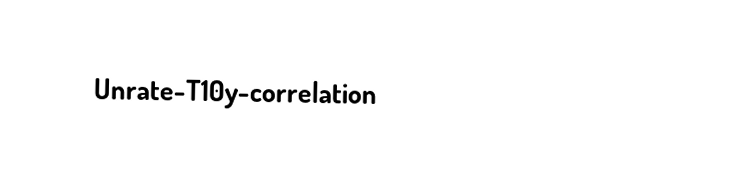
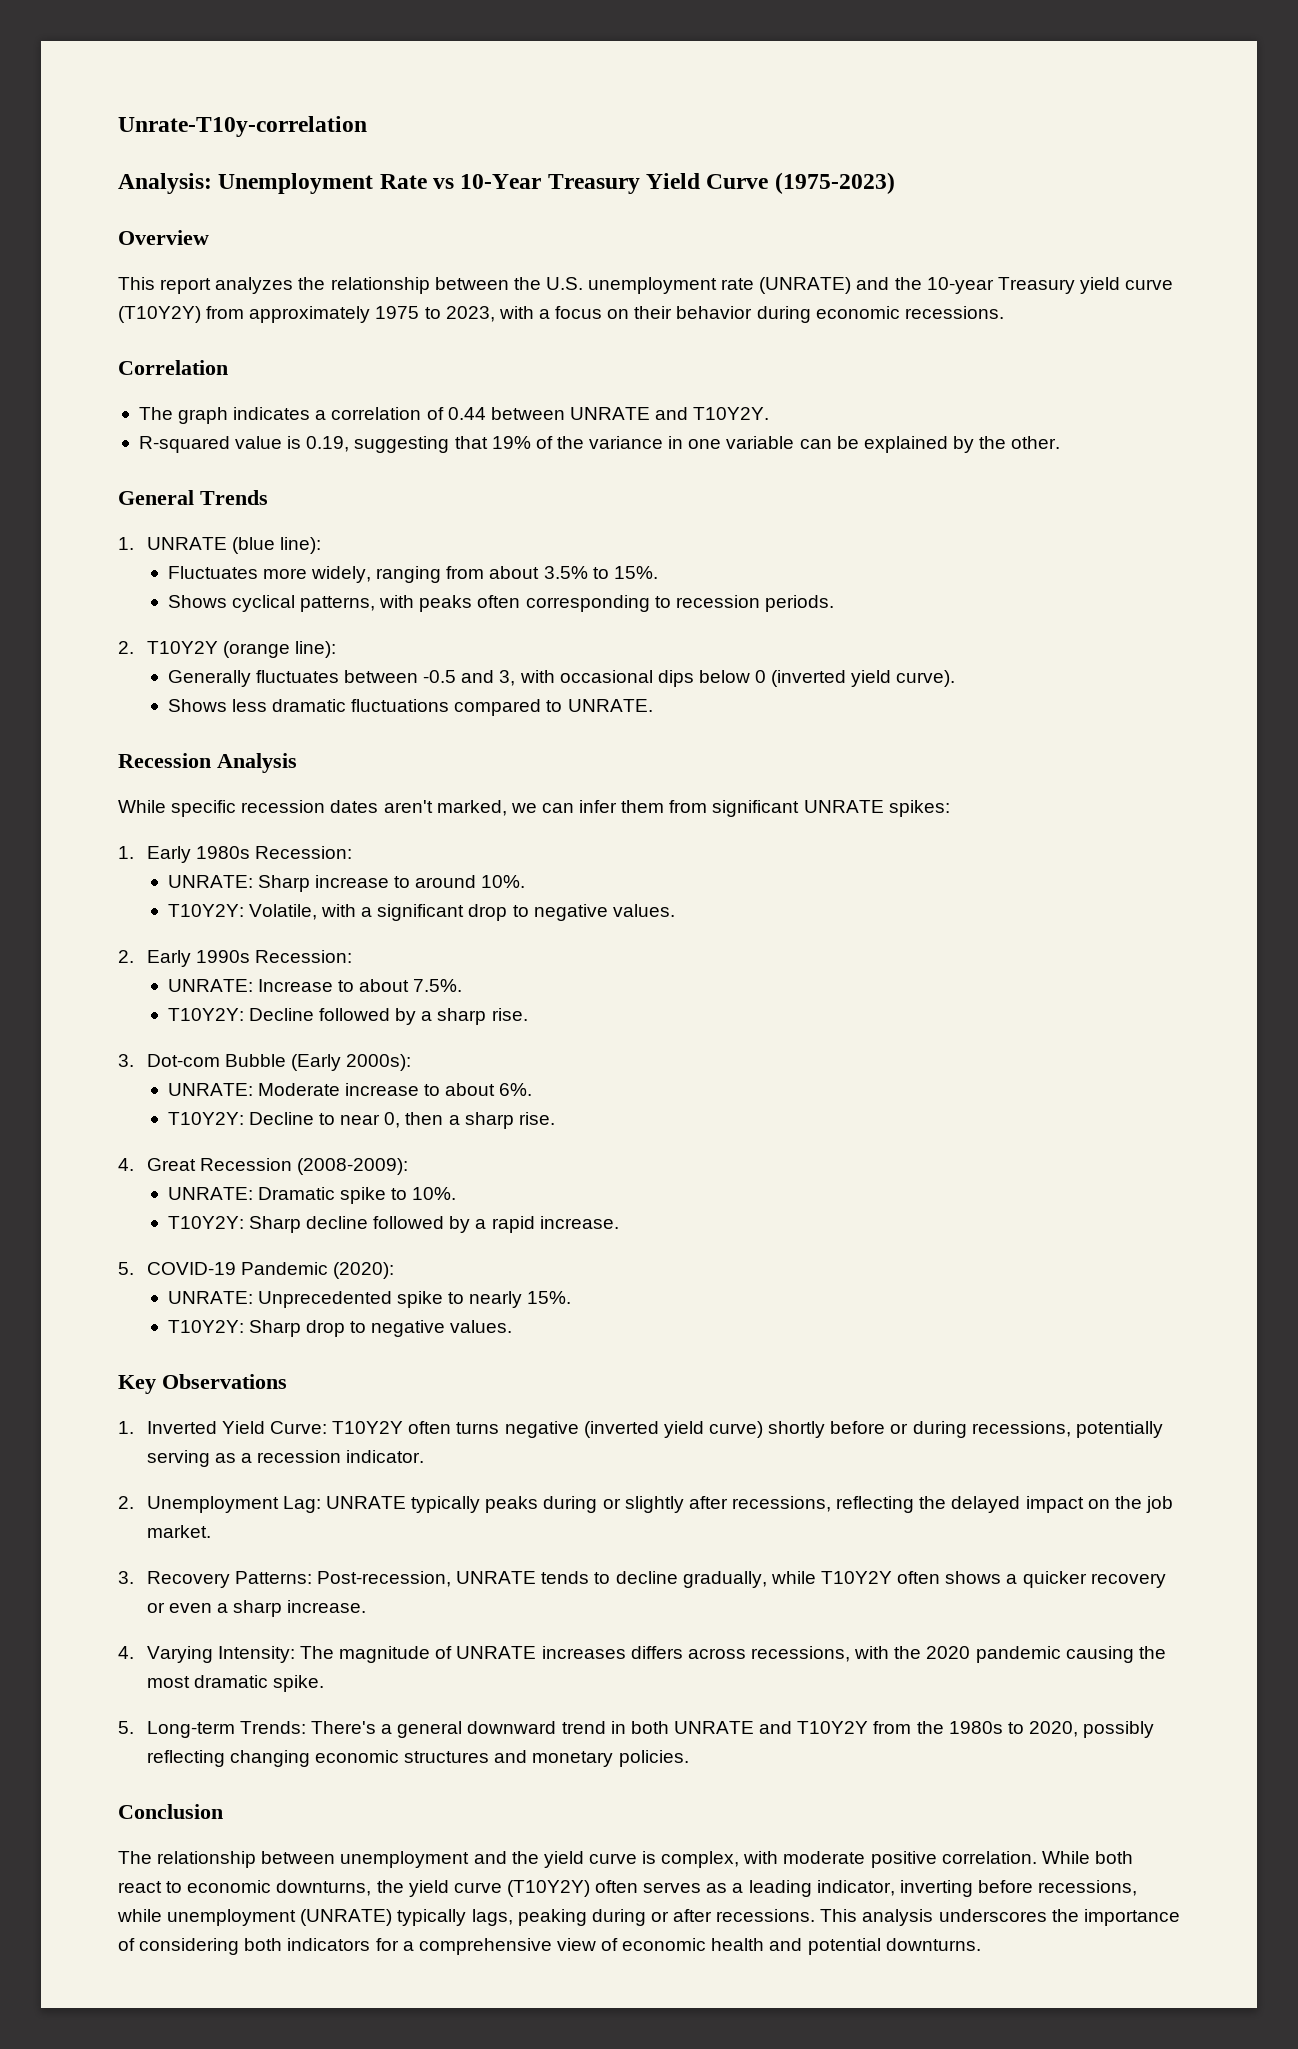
+ Analysis: Unemployment Rate vs 10-Year Treasury Yield Curve (1975-2023)
+ Overview
+ This report analyzes the relationship between the U.S. unemployment rate (UNRATE) and the 10-year Treasury yield curve (T10Y2Y) from approximately 1975 to 2023, with a focus on their behavior during economic recessions.
+ Correlation
+ The graph indicates a correlation of 0.44 between UNRATE and T10Y2Y.
+ R-squared value is 0.19, suggesting that 19% of the variance in one variable can be explained by the other.
+ General Trends
+ 1. UNRATE (blue line):
+ Fluctuates more widely, ranging from about 3.5% to 15%.
+ Shows cyclical patterns, with peaks often corresponding to recession periods.
+ 2. T10Y2Y (orange line):
+ Generally fluctuates between -0.5 and 3, with occasional dips below 0 (inverted yield curve).
+ Shows less dramatic fluctuations compared to UNRATE.
+ Recession Analysis
+ While specific recession dates aren't marked, we can infer them from significant UNRATE spikes:
+ 1. Early 1980s Recession:
+ UNRATE: Sharp increase to around 10%.
+ T10Y2Y: Volatile, with a significant drop to negative values.
+ 2. Early 1990s Recession:
+ UNRATE: Increase to about 7.5%.
+ T10Y2Y: Decline followed by a sharp rise.
+ 3. Dot-com Bubble (Early 2000s):
+ UNRATE: Moderate increase to about 6%.
+ T10Y2Y: Decline to near 0, then a sharp rise.
+ 4. Great Recession (2008-2009):
+ UNRATE: Dramatic spike to 10%.
+ T10Y2Y: Sharp decline followed by a rapid increase.
+ 5. COVID-19 Pandemic (2020):
+ UNRATE: Unprecedented spike to nearly 15%.
+ T10Y2Y: Sharp drop to negative values.
+ Key Observations
+ 1. Inverted Yield Curve: T10Y2Y often turns negative (inverted yield curve) shortly before or during recessions, potentially serving as a recession indicator.
+ 2. Unemployment Lag: UNRATE typically peaks during or slightly after recessions, reflecting the delayed impact on the job market.
+ 3. Recovery Patterns: Post-recession, UNRATE tends to decline gradually, while T10Y2Y often shows a quicker recovery or even a sharp increase.
+ 4. Varying Intensity: The magnitude of UNRATE increases differs across recessions, with the 2020 pandemic causing the most dramatic spike.
+ 5. Long-term Trends: There's a general downward trend in both UNRATE and T10Y2Y from the 1980s to 2020, possibly reflecting changing economic structures and monetary policies.
+ Conclusion
+ The relationship between unemployment and the yield curve is complex, with moderate positive correlation. While both react to economic downturns, the yield curve (T10Y2Y) often serves as a leading indicator, inverting before recessions, while unemployment (UNRATE) typically lags, peaking during or after recessions. This analysis underscores the importance of considering both indicators for a comprehensive view of economic health and potential downturns.

